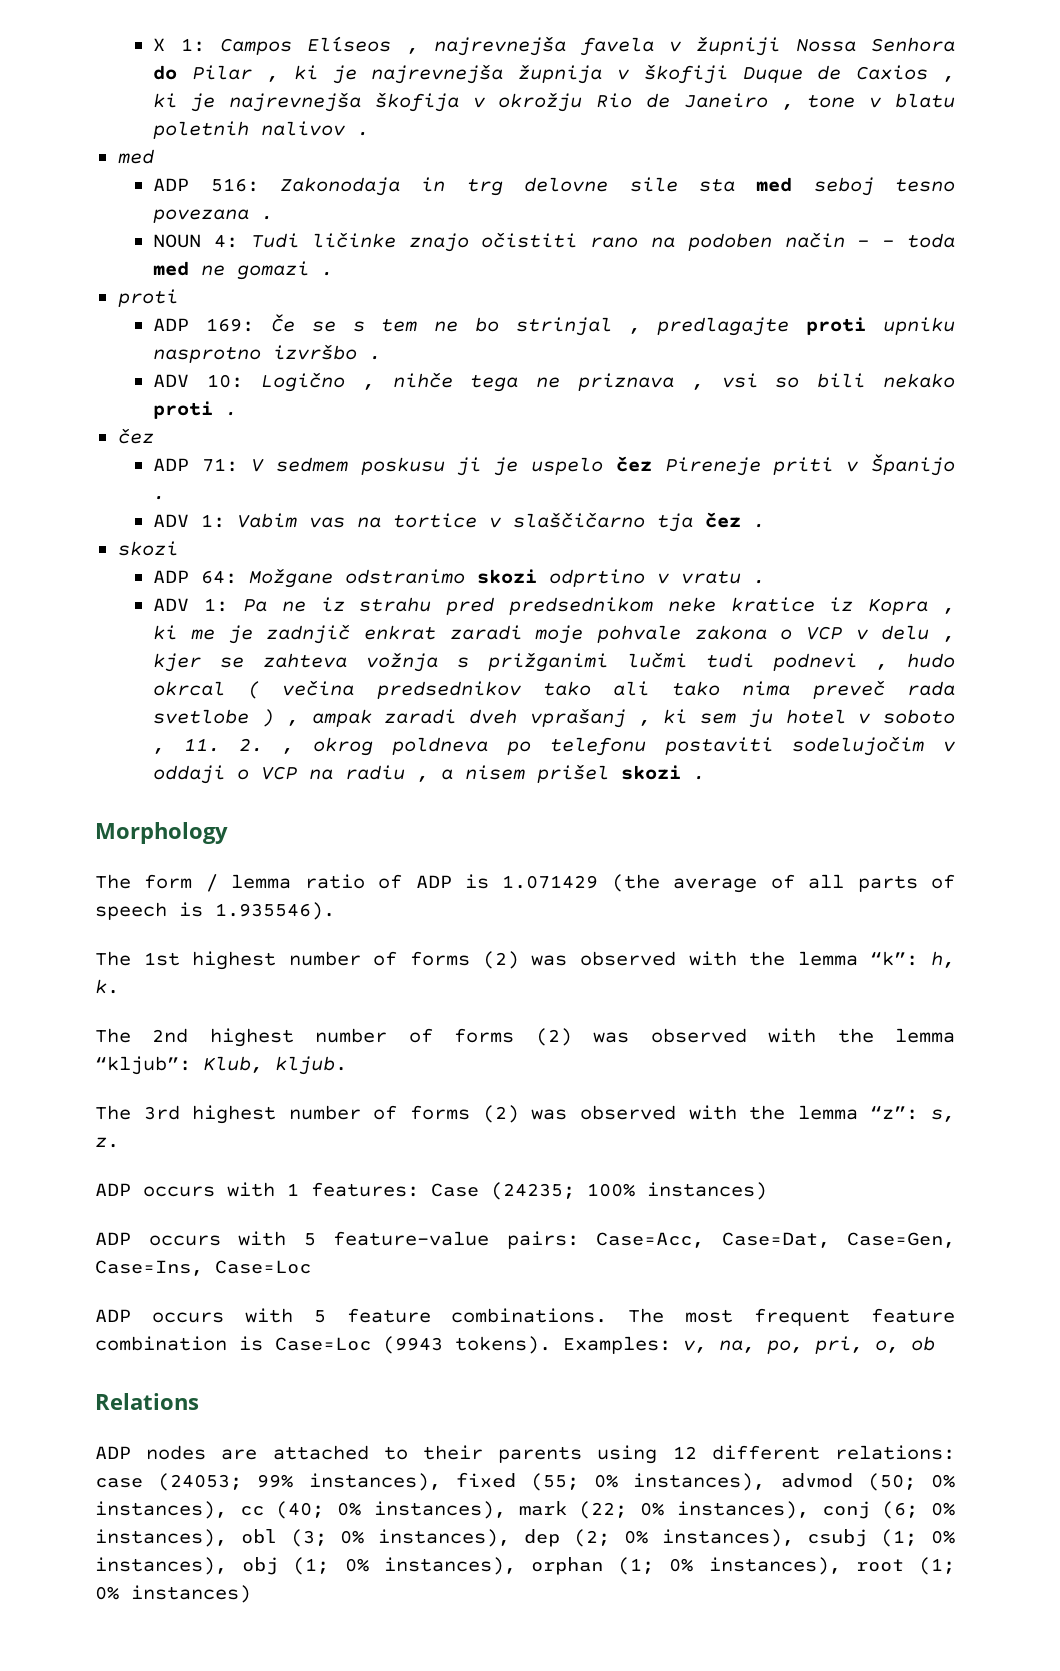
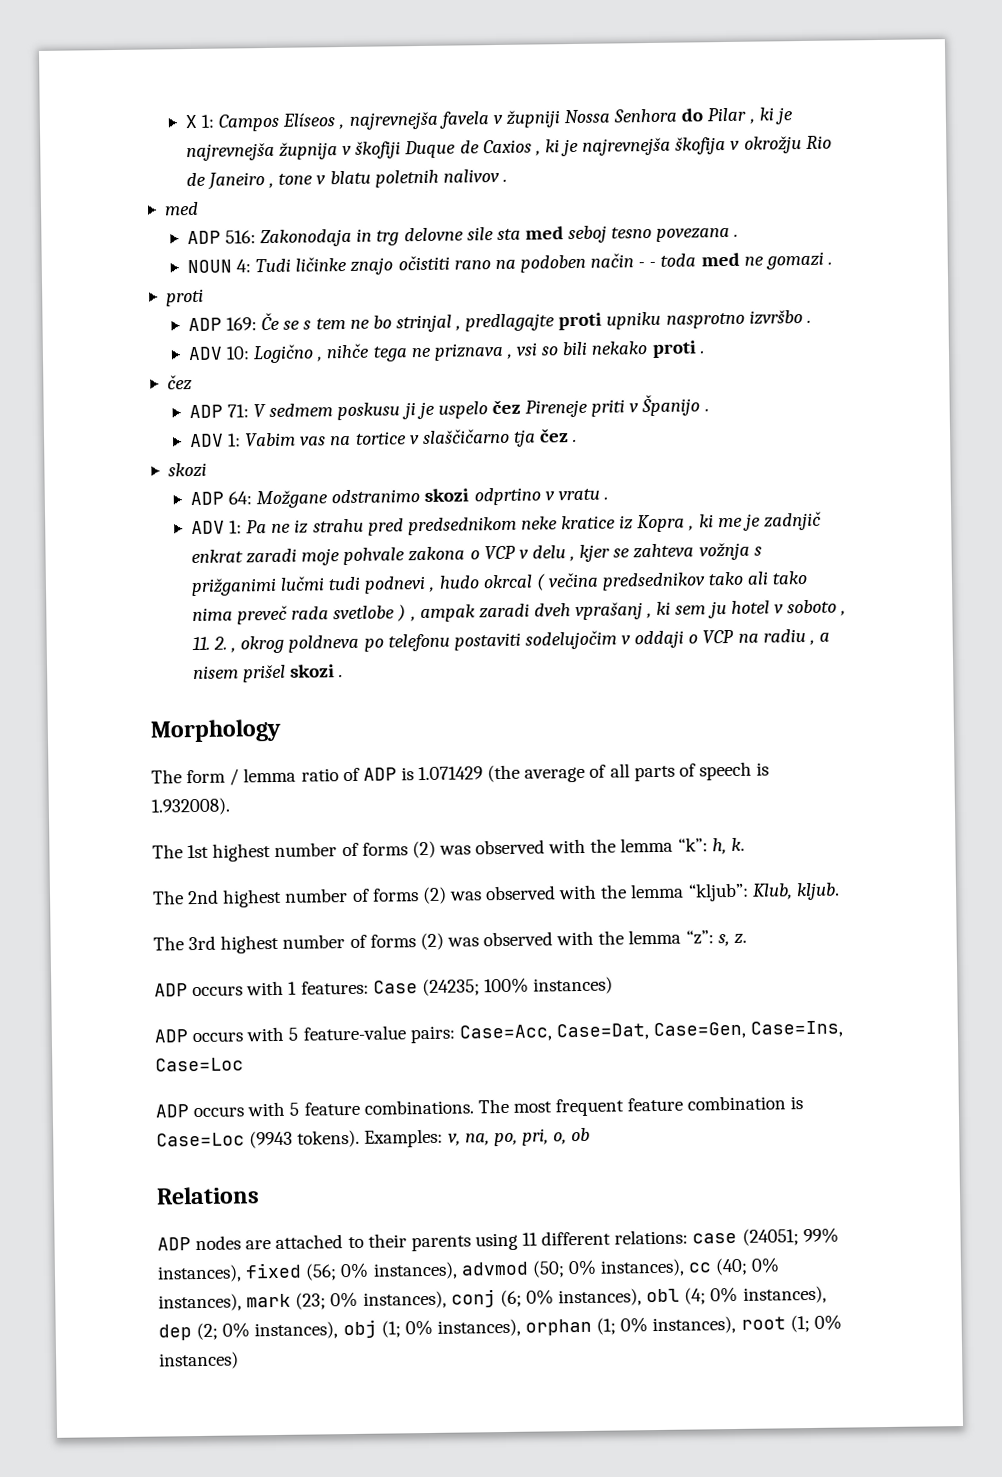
- The form / lemma ratio of ADP is 1.071429 (the average of all parts of speech is 1.935546).
+ The form / lemma ratio of ADP is 1.071429 (the average of all parts of speech is 1.932008).
- ADP nodes are attached to their parents using 12 different relations: case (24053; 99% instances), fixed (55; 0% instances), advmod (50; 0% instances), cc (40; 0% instances), mark (22; 0% instances), conj (6; 0% instances), obl (3; 0% instances), dep (2; 0% instances), csubj (1; 0% instances), obj (1; 0% instances), orphan (1; 0% instances), root (1; 0% instances)
+ ADP nodes are attached to their parents using 11 different relations: case (24051; 99% instances), fixed (56; 0% instances), advmod (50; 0% instances), cc (40; 0% instances), mark (23; 0% instances), conj (6; 0% instances), obl (4; 0% instances), dep (2; 0% instances), obj (1; 0% instances), orphan (1; 0% instances), root (1; 0% instances)

